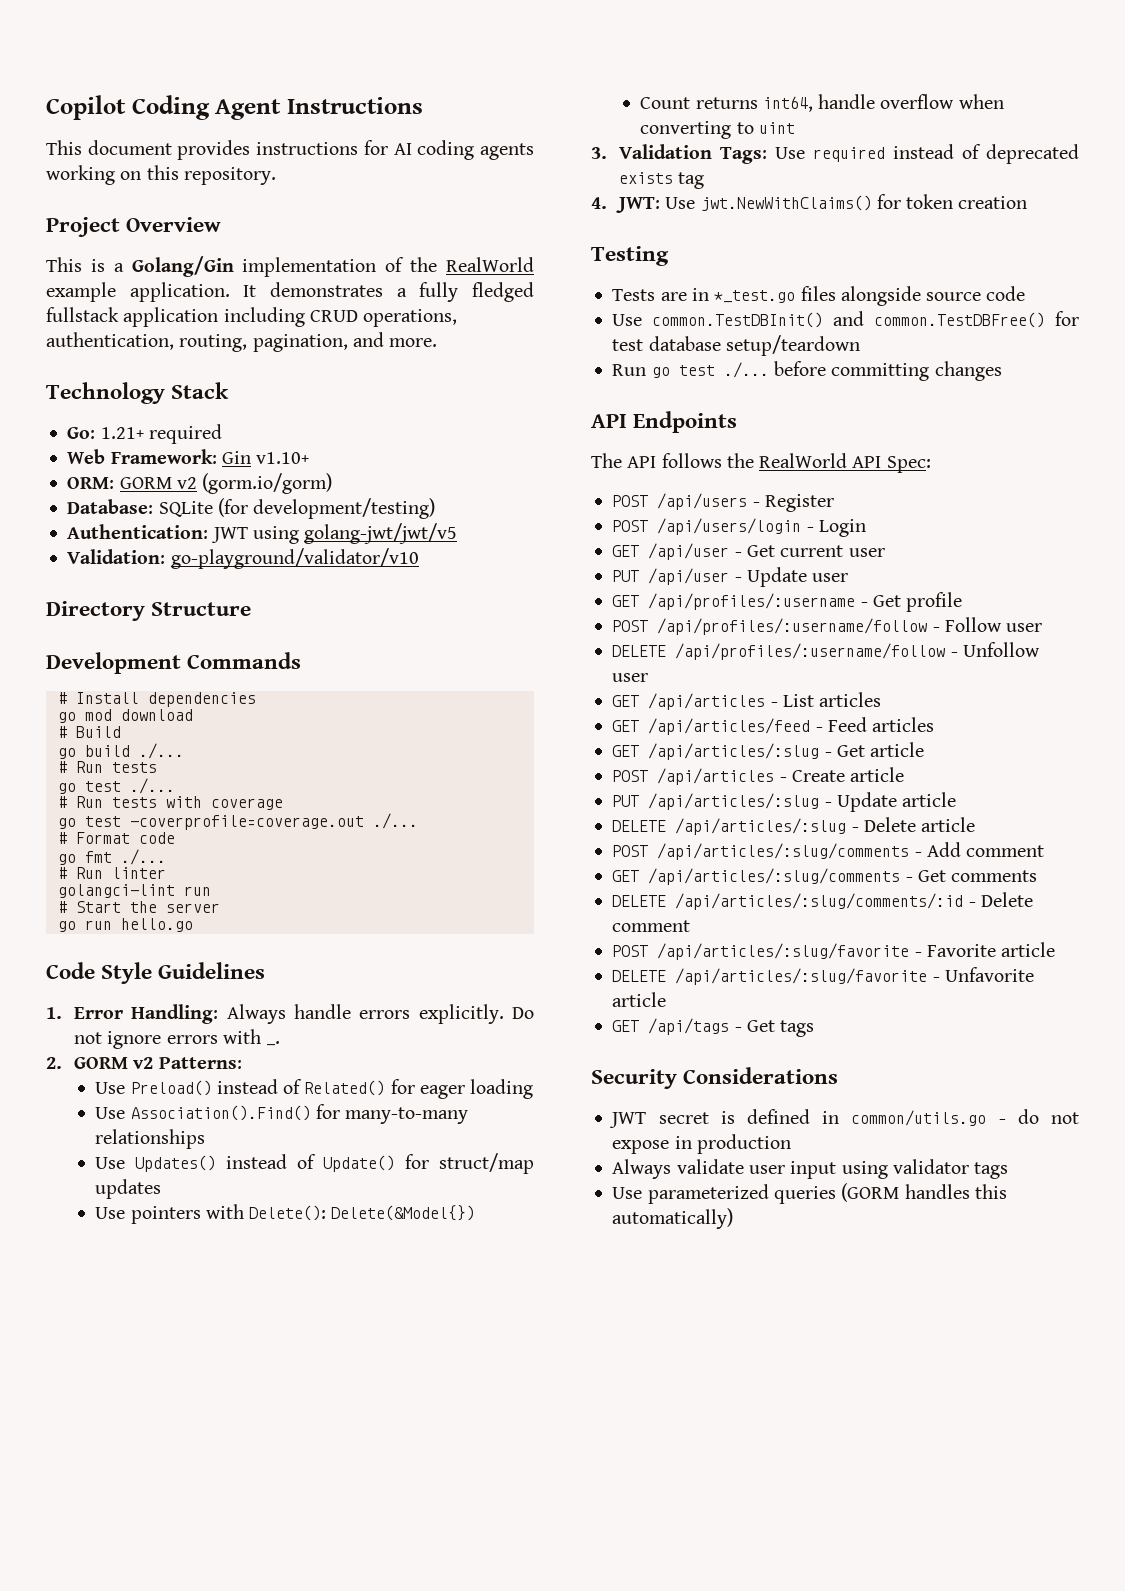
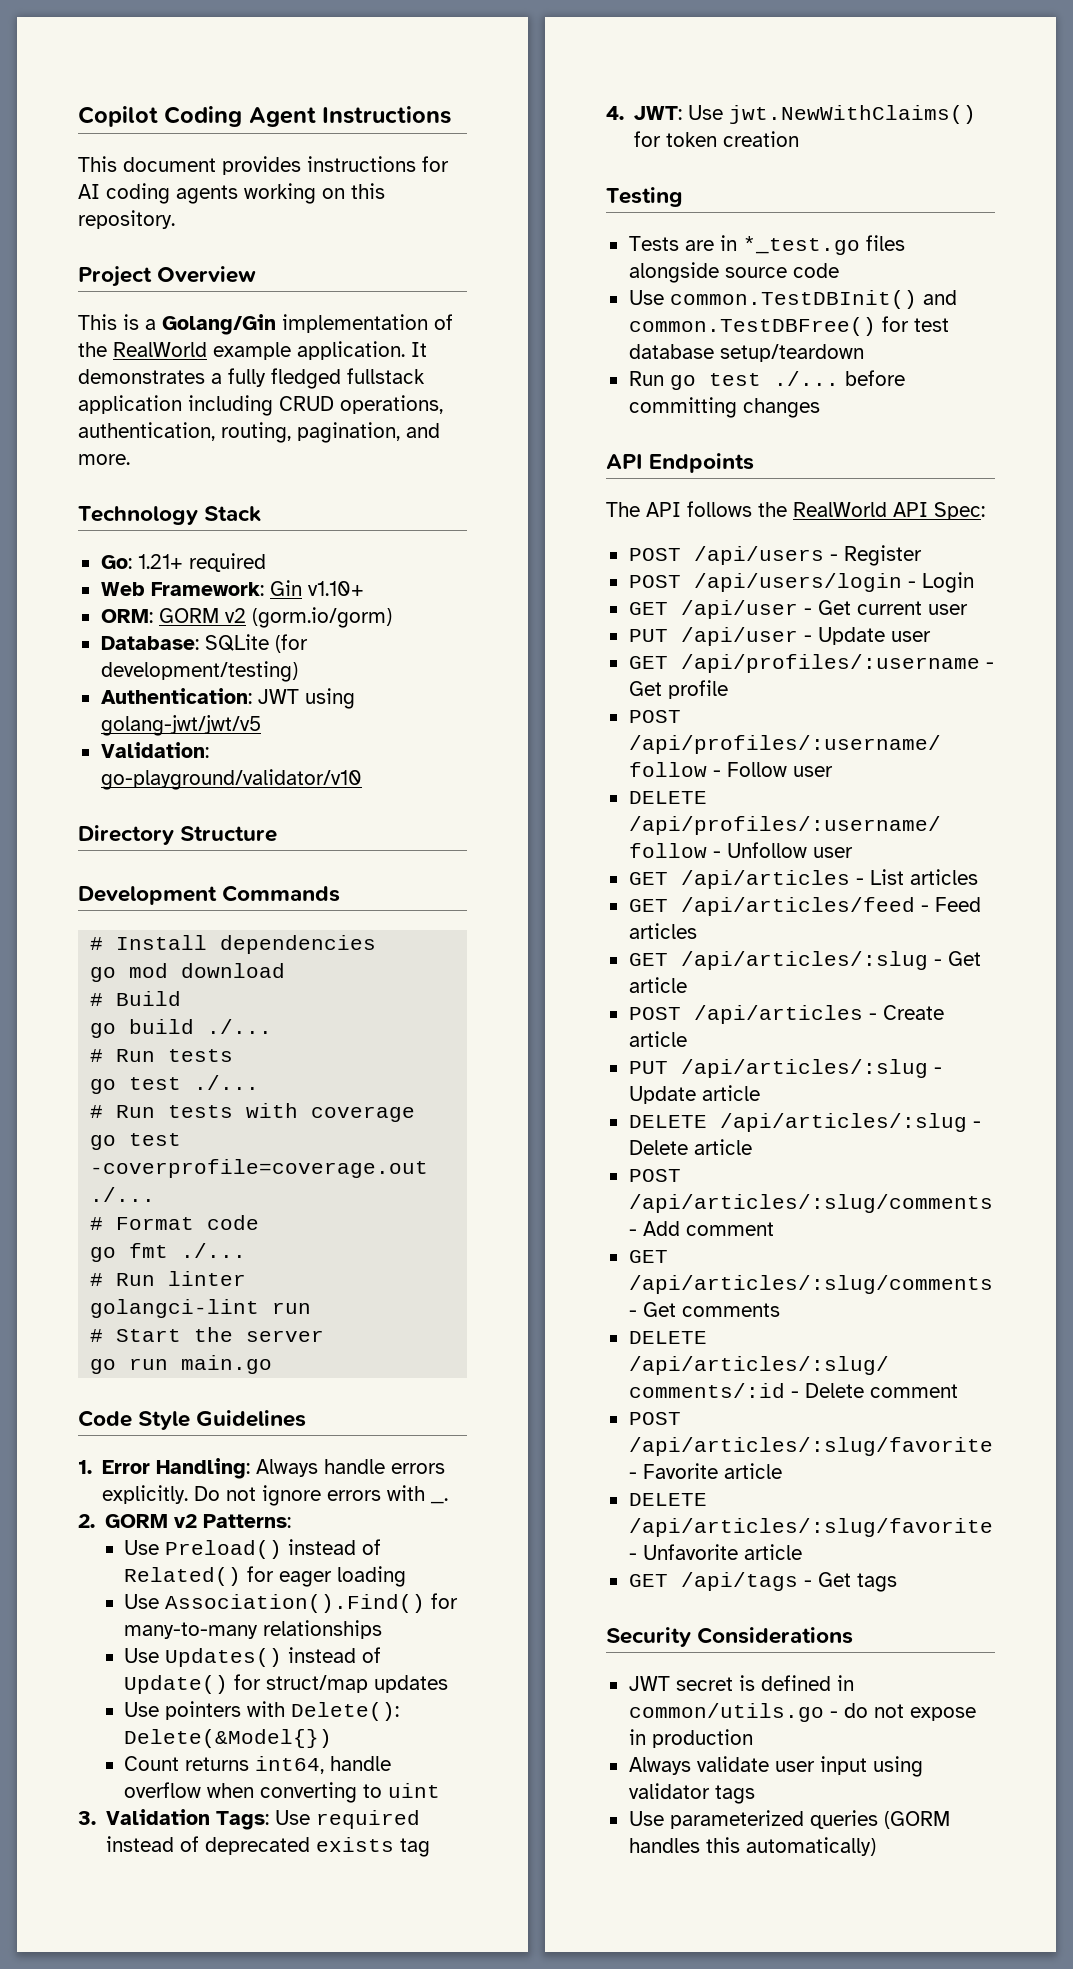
- go run hello.go
+ go run main.go

